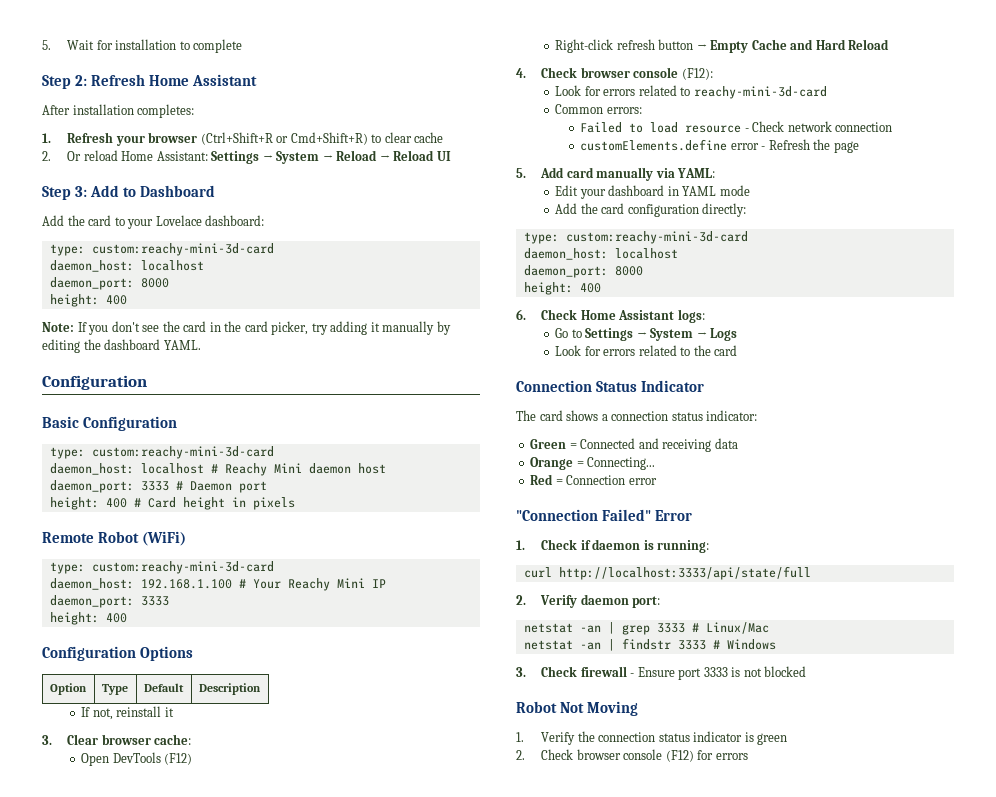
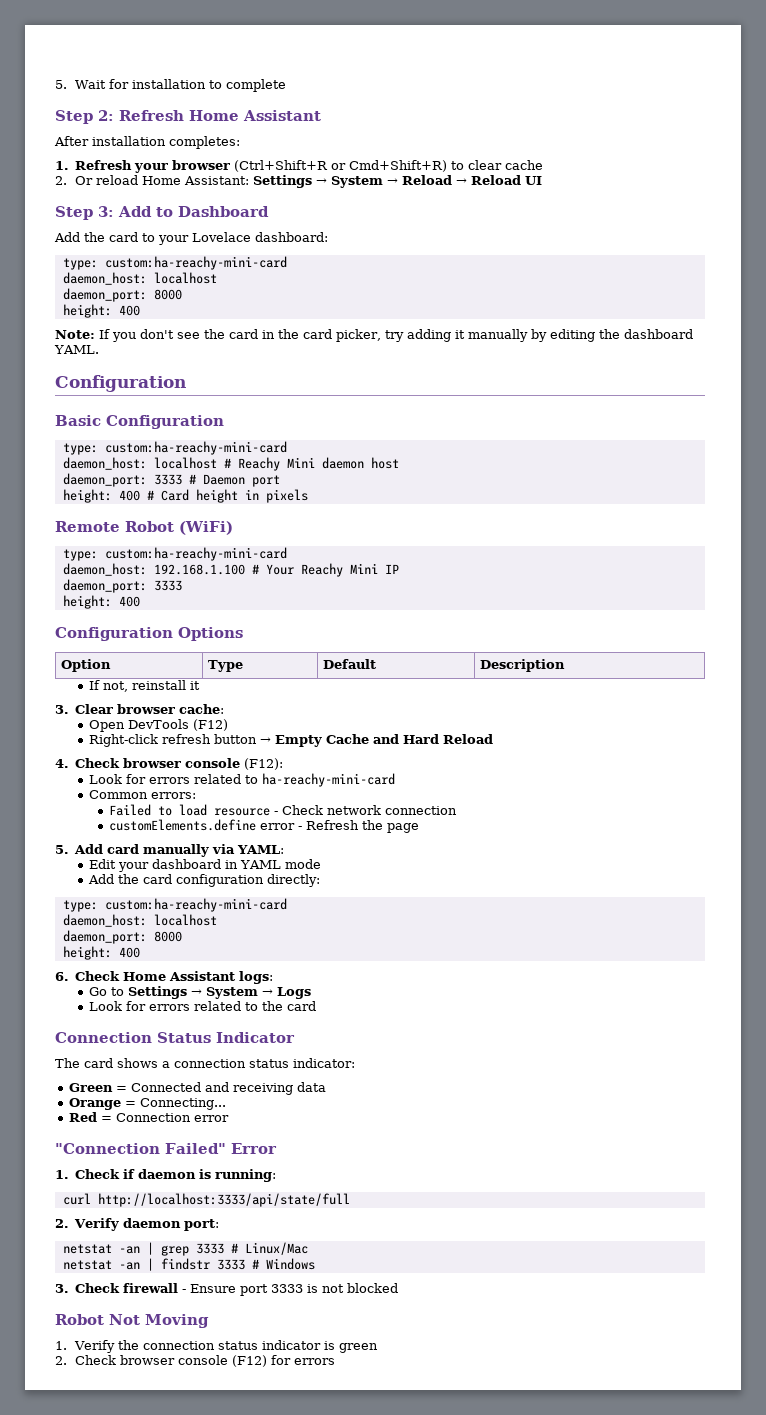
  Add the card to your Lovelace dashboard:
- type: custom:reachy-mini-3d-card
+ type: custom:ha-reachy-mini-card
  Basic Configuration
- type: custom:reachy-mini-3d-card
+ type: custom:ha-reachy-mini-card
  Remote Robot (WiFi)
- type: custom:reachy-mini-3d-card
+ type: custom:ha-reachy-mini-card
- Look for errors related to reachy-mini-3d-card
+ Look for errors related to ha-reachy-mini-card
  Add the card configuration directly:
- type: custom:reachy-mini-3d-card
+ type: custom:ha-reachy-mini-card

